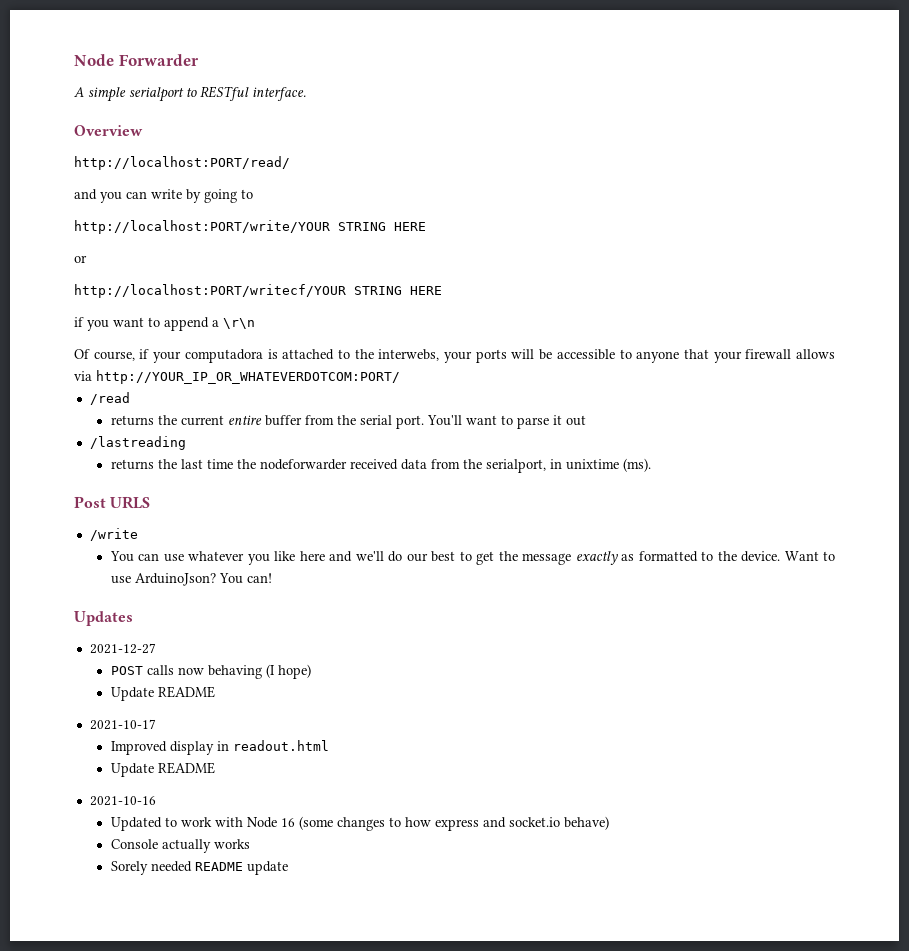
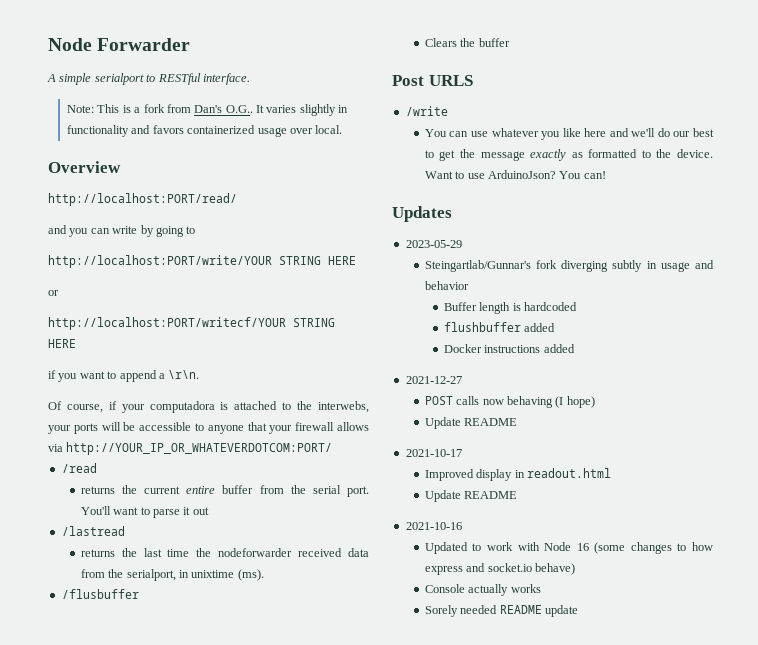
+ Note: This is a fork from Dan's O.G.. It varies slightly in functionality and favors containerized usage over local.
- if you want to append a \r\n
+ if you want to append a \r\n.
- /lastreading
+ /lastread
+ /flusbuffer
+ Clears the buffer
+ 2023-05-29
+ Steingartlab/Gunnar's fork diverging subtly in usage and behavior
+ Buffer length is hardcoded
+ flushbuffer added
+ Docker instructions added

